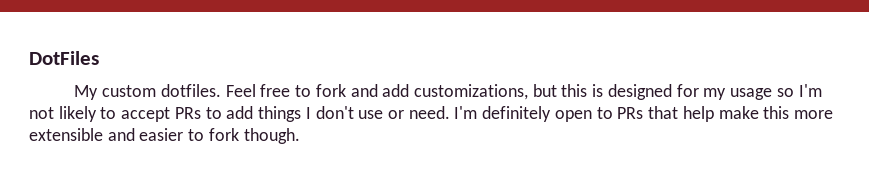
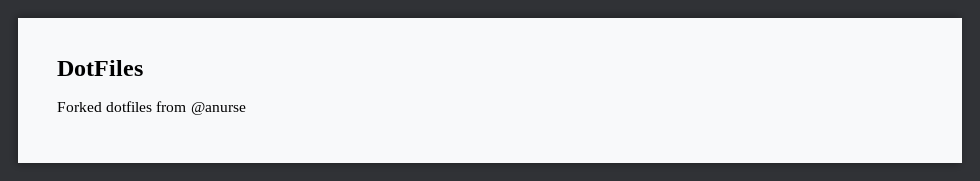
- My custom dotfiles. Feel free to fork and add customizations, but this is designed for my usage so I'm not likely to accept PRs to add things I don't use or need. I'm definitely open to PRs that help make this more extensible and easier to fork though.
+ Forked dotfiles from @anurse

